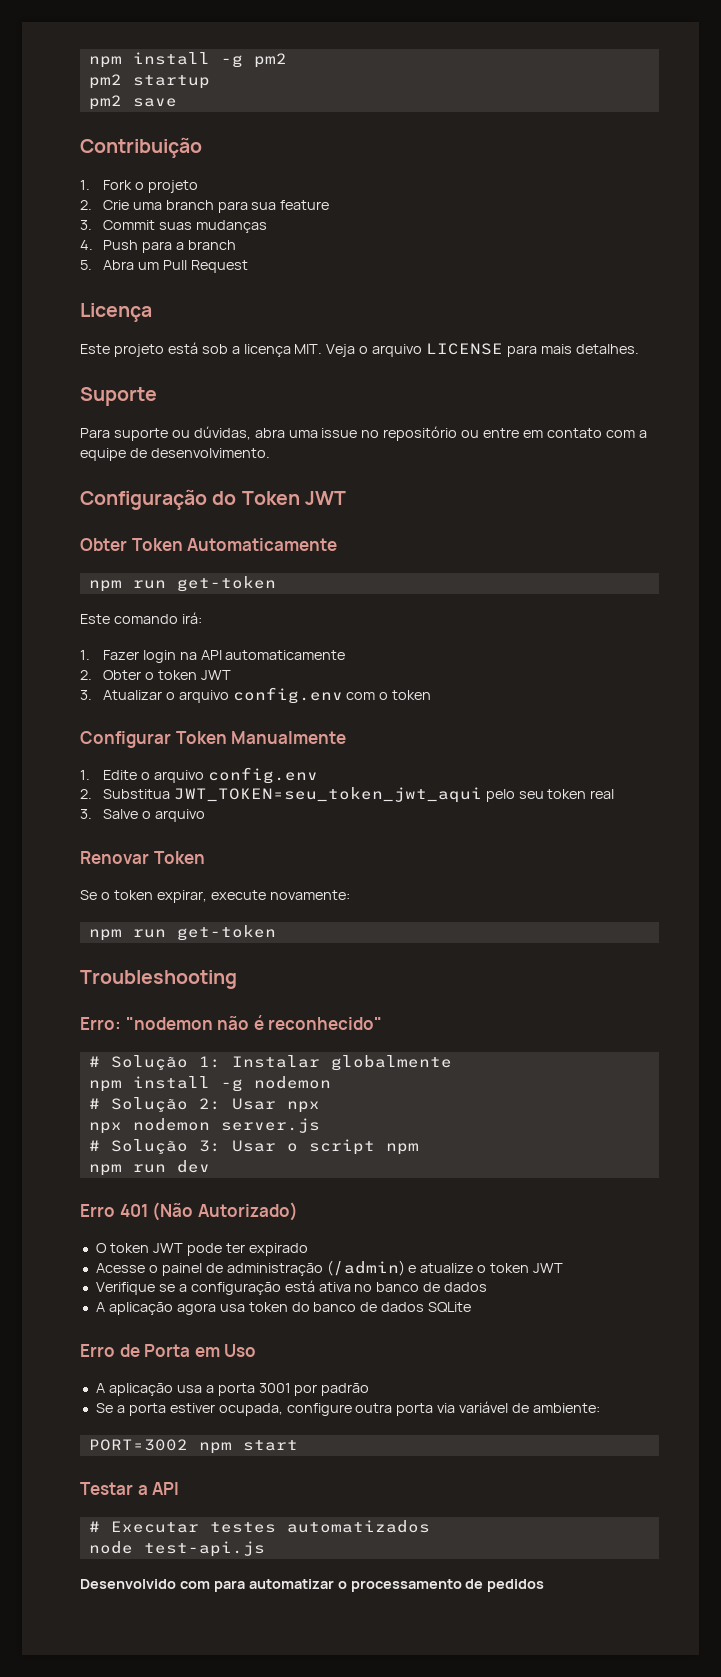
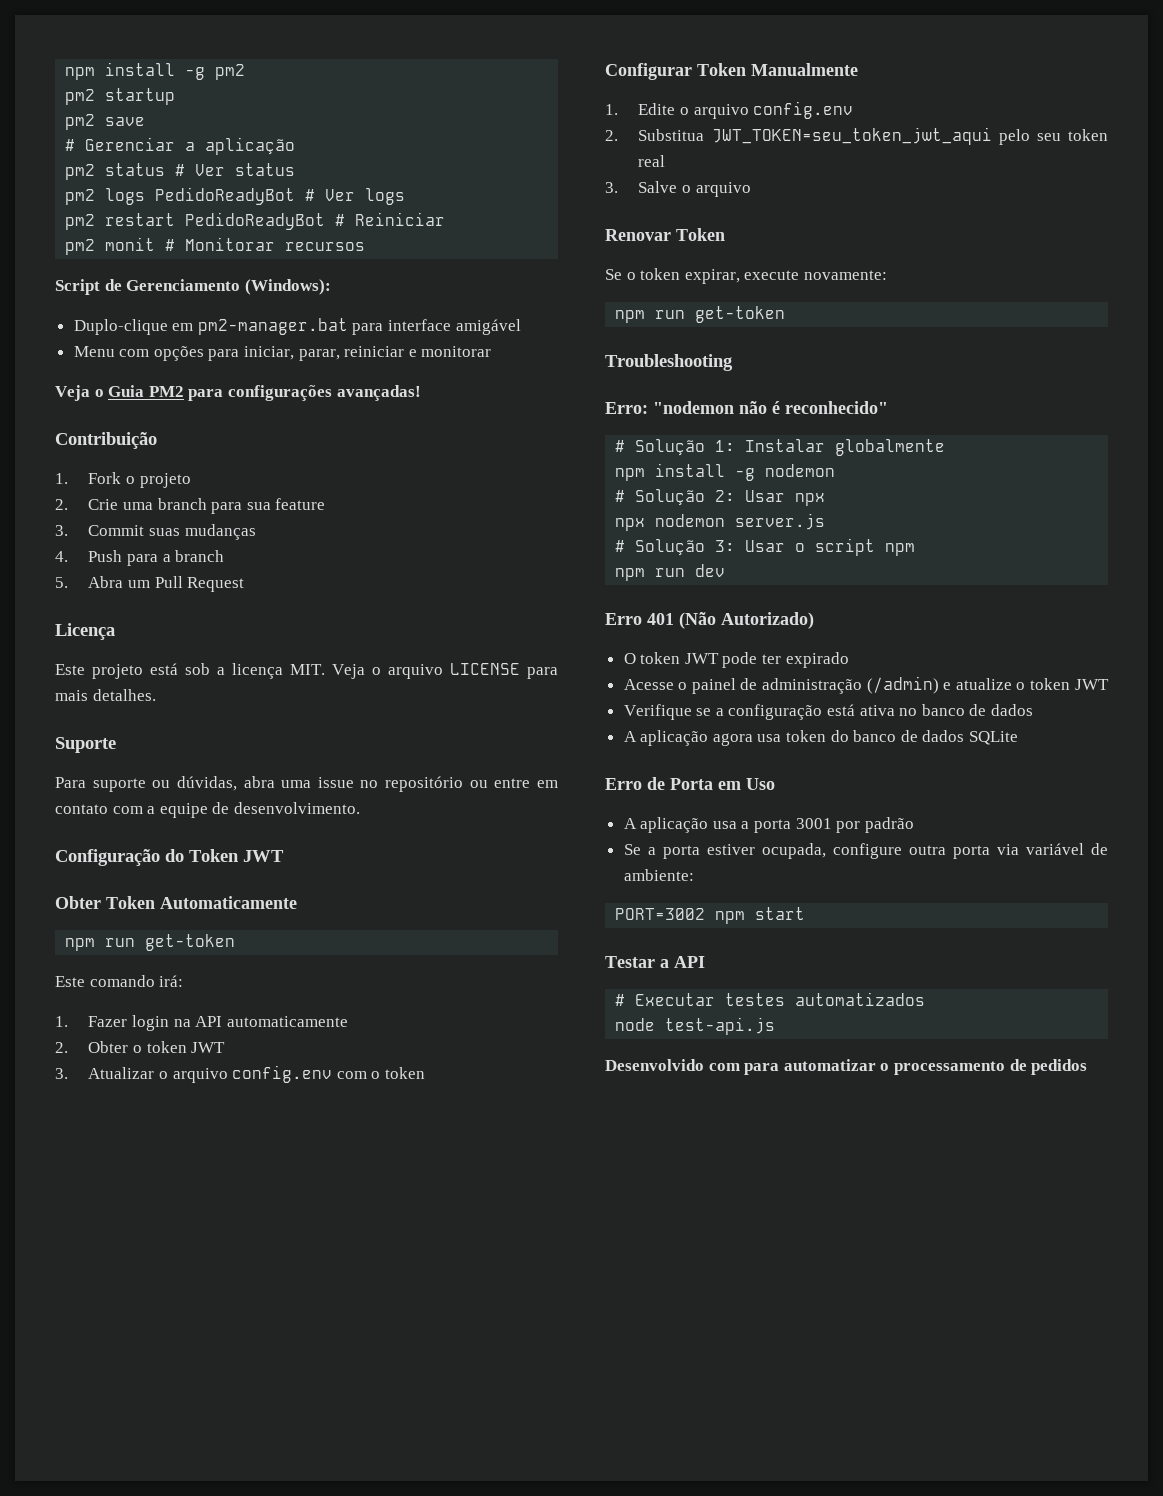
+ # Gerenciar a aplicação
+ pm2 status # Ver status
+ pm2 logs PedidoReadyBot # Ver logs
+ pm2 restart PedidoReadyBot # Reiniciar
+ pm2 monit # Monitorar recursos
+ Script de Gerenciamento (Windows):
+ Duplo-clique em pm2-manager.bat para interface amigável
+ Menu com opções para iniciar, parar, reiniciar e monitorar
+ Veja o Guia PM2 para configurações avançadas!

